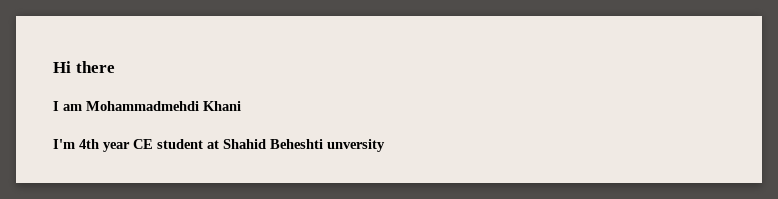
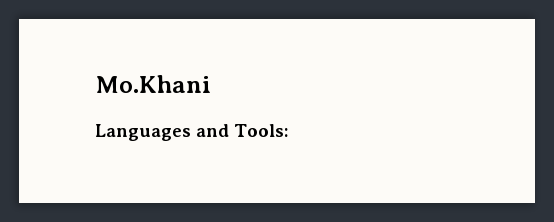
- Hi there
- I am Mohammadmehdi Khani
- I'm 4th year CE student at Shahid Beheshti unversity
+ Mo.Khani
+ Languages and Tools:

